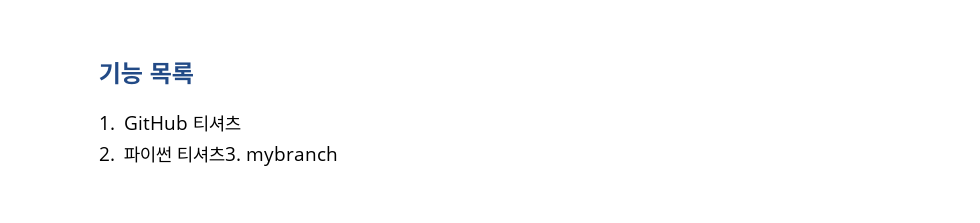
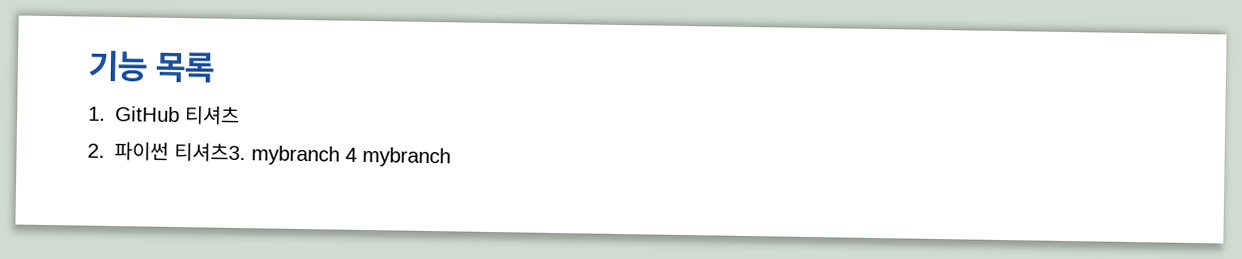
- 2. 파이썬 티셔츠3. mybranch
+ 2. 파이썬 티셔츠3. mybranch 4 mybranch

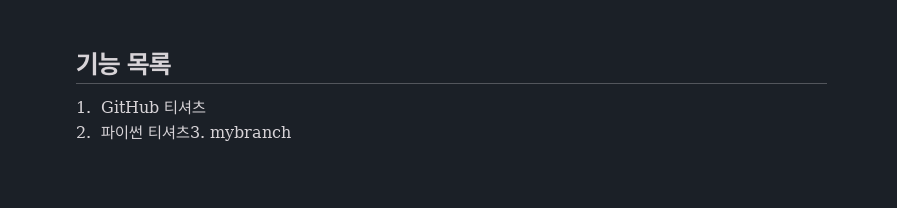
- 2. 파이썬 티셔츠3. mybranch 4 mybranch
+ 2. 파이썬 티셔츠3. mybranch

